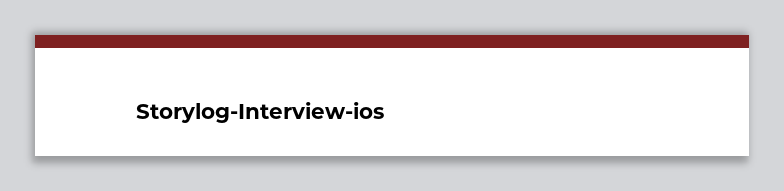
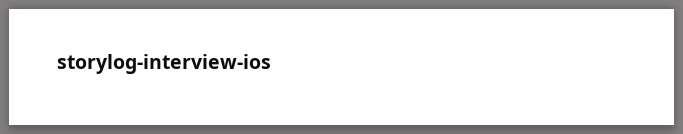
- Storylog-Interview-ios
+ storylog-interview-ios

